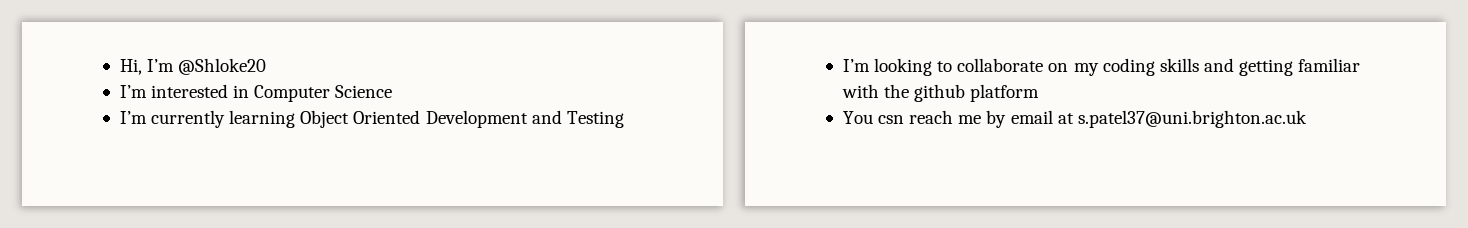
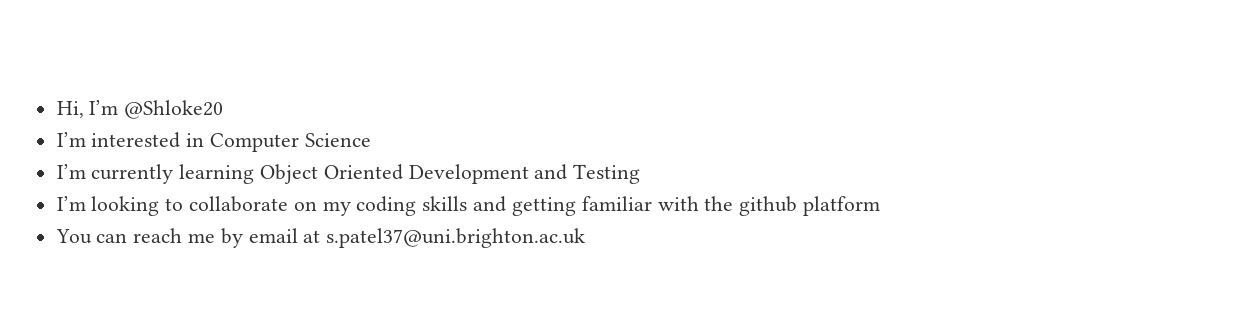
- You csn reach me by email at s.patel37@uni.brighton.ac.uk
+ You can reach me by email at s.patel37@uni.brighton.ac.uk

